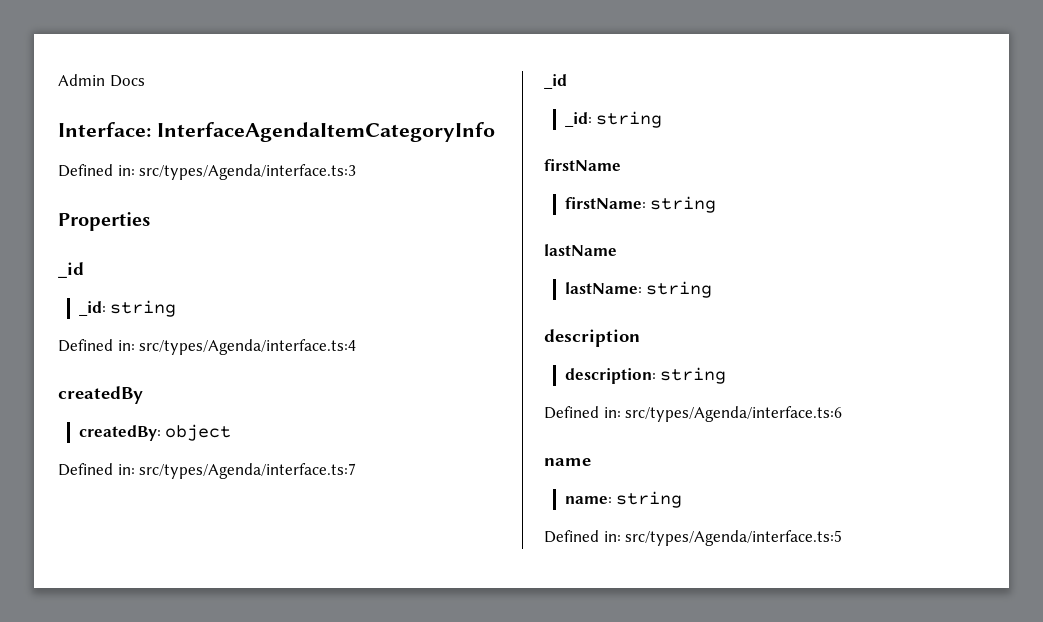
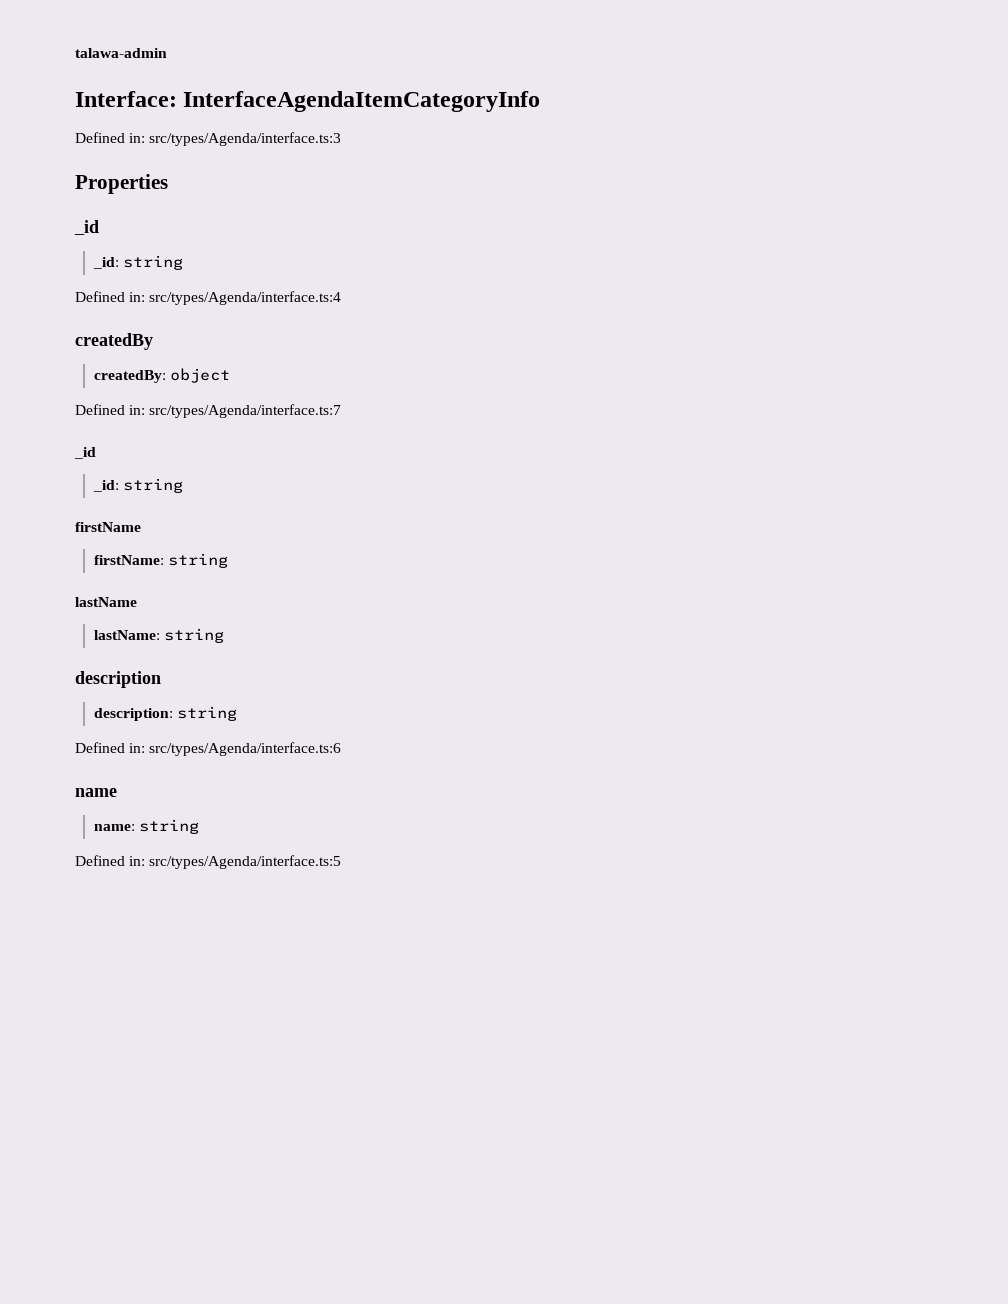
- Admin Docs
+ talawa-admin

